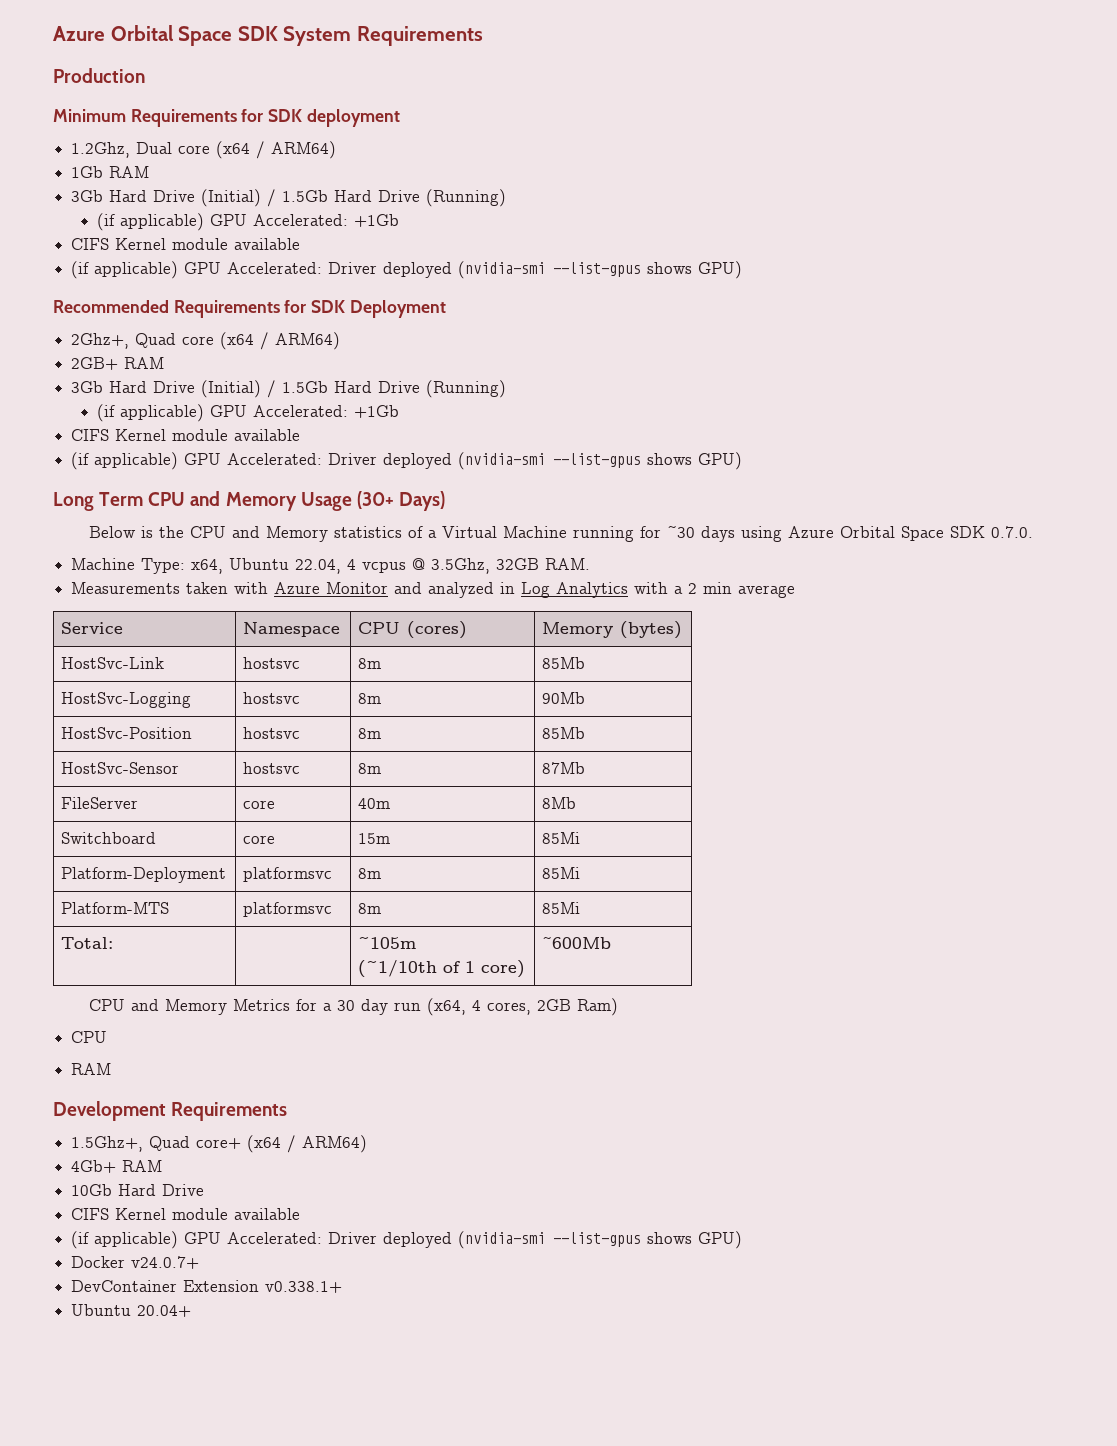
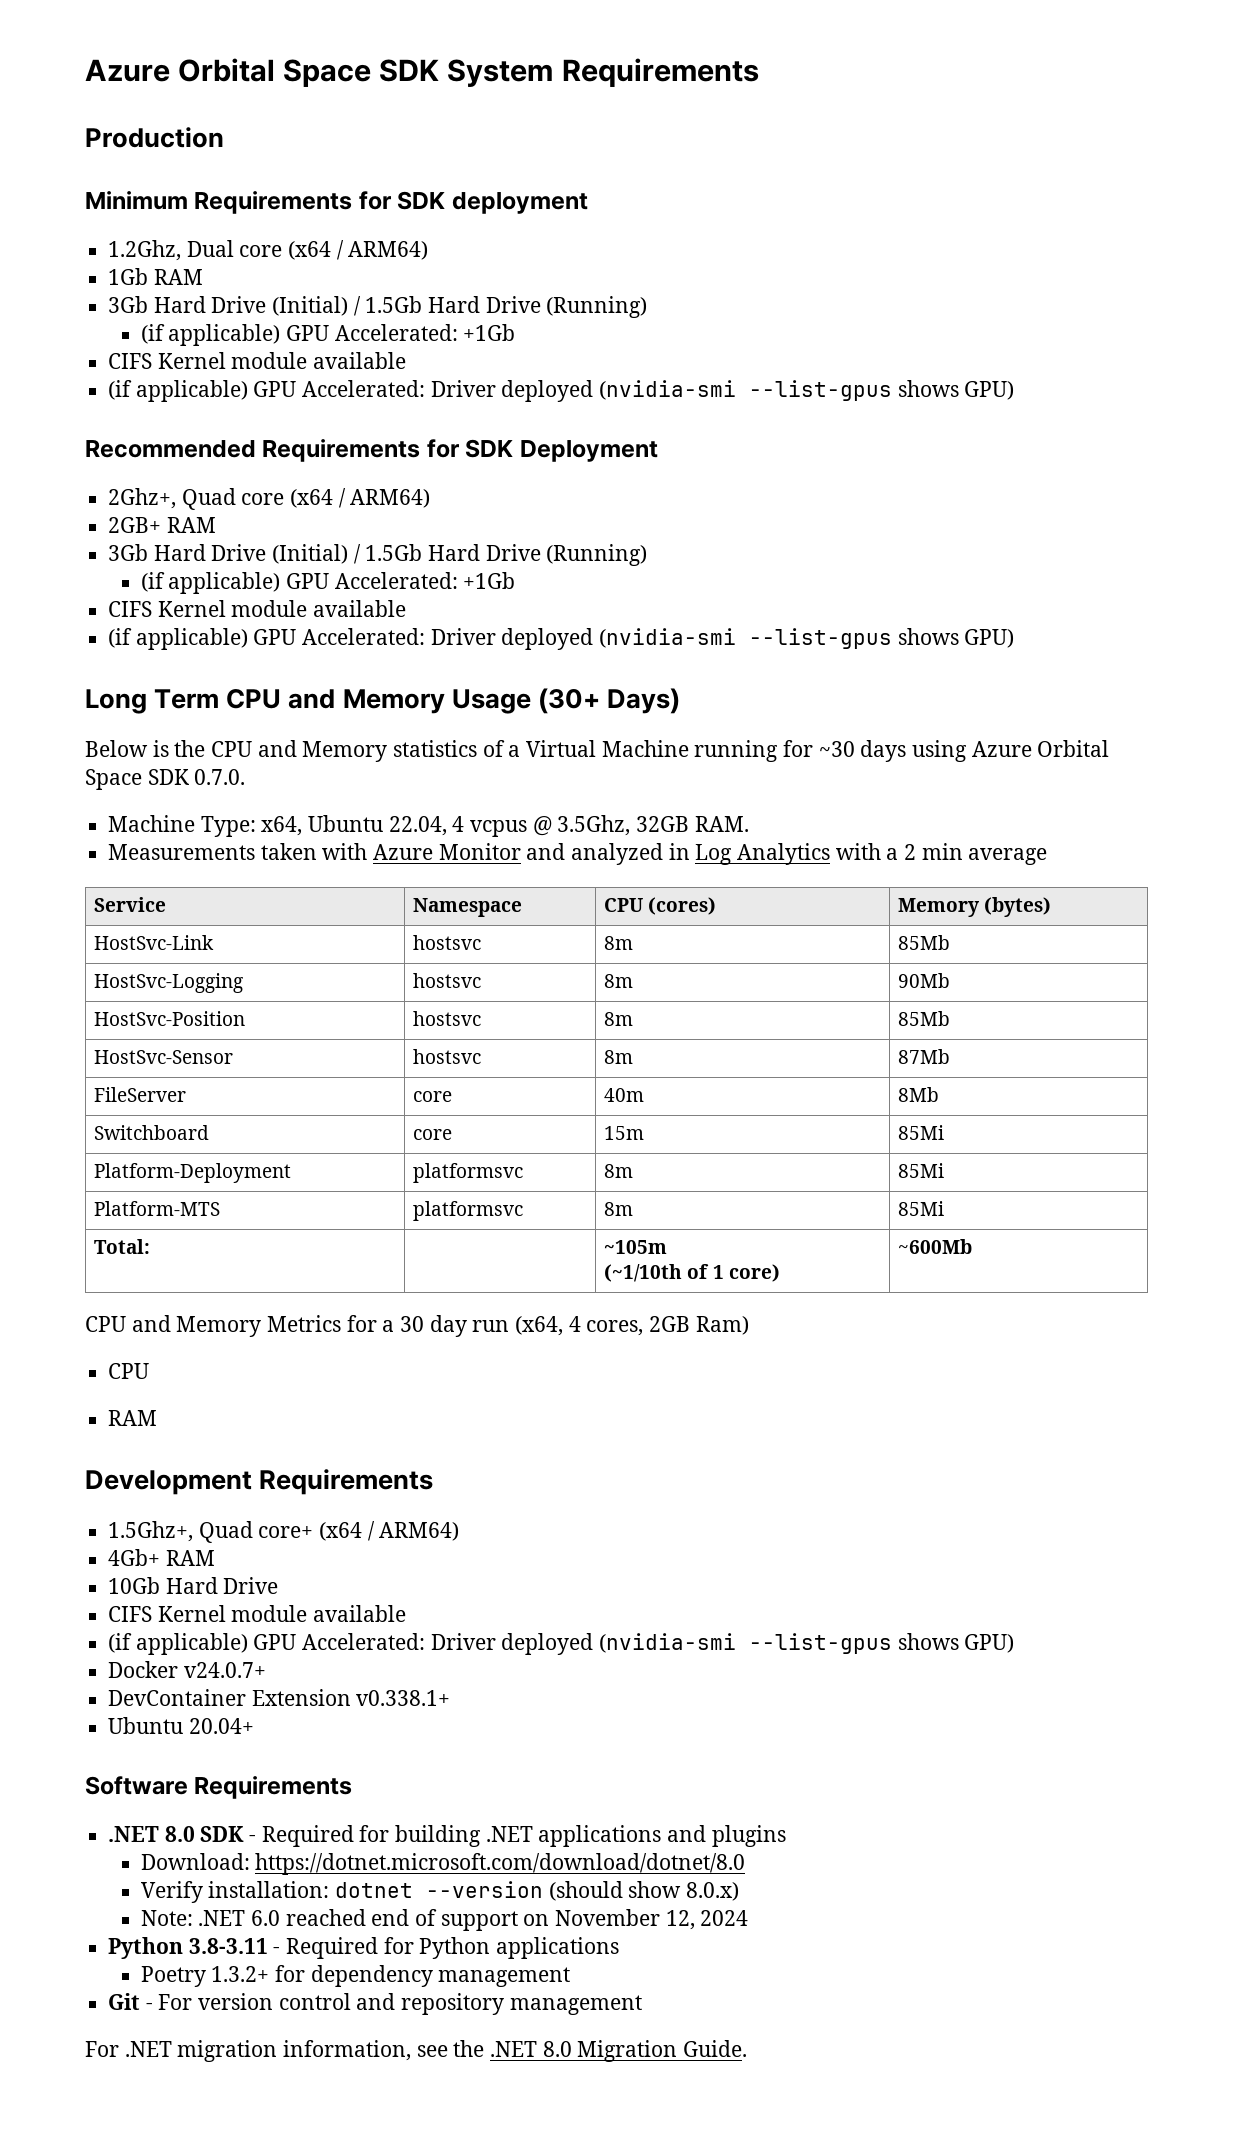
+ Software Requirements
+ .NET 8.0 SDK - Required for building .NET applications and plugins
+ Download: https://dotnet.microsoft.com/download/dotnet/8.0
+ Verify installation: dotnet --version (should show 8.0.x)
+ Note: .NET 6.0 reached end of support on November 12, 2024
+ Python 3.8-3.11 - Required for Python applications
+ Poetry 1.3.2+ for dependency management
+ Git - For version control and repository management
+ For .NET migration information, see the .NET 8.0 Migration Guide.

